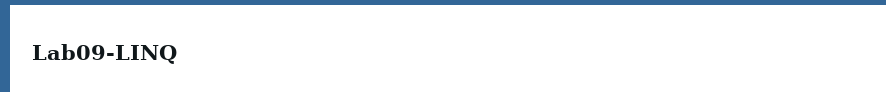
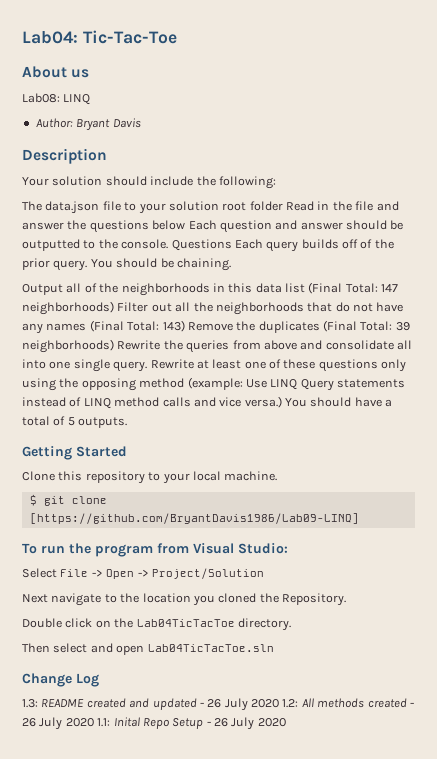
- Lab09-LINQ
+ Lab04: Tic-Tac-Toe
+ About us
+ Lab08: LINQ
+ Author: Bryant Davis
+ Description
+ Your solution should include the following:
+ The data.json file to your solution root folder Read in the file and answer the questions below Each question and answer should be outputted to the console. Questions Each query builds off of the prior query. You should be chaining.
+ Output all of the neighborhoods in this data list (Final Total: 147 neighborhoods) Filter out all the neighborhoods that do not have any names (Final Total: 143) Remove the duplicates (Final Total: 39 neighborhoods) Rewrite the queries from above and consolidate all into one single query. Rewrite at least one of these questions only using the opposing method (example: Use LINQ Query statements instead of LINQ method calls and vice versa.) You should have a total of 5 outputs.
+ Getting Started
+ Clone this repository to your local machine.
+ $ git clone [https://github.com/BryantDavis1986/Lab09-LINQ]
+ To run the program from Visual Studio:
+ Select File -> Open -> Project/Solution
+ Next navigate to the location you cloned the Repository.
+ Double click on the Lab04TicTacToe directory.
+ Then select and open Lab04TicTacToe.sln
+ Change Log
+ 1.3: README created and updated - 26 July 2020 1.2: All methods created - 26 July 2020 1.1: Inital Repo Setup - 26 July 2020

